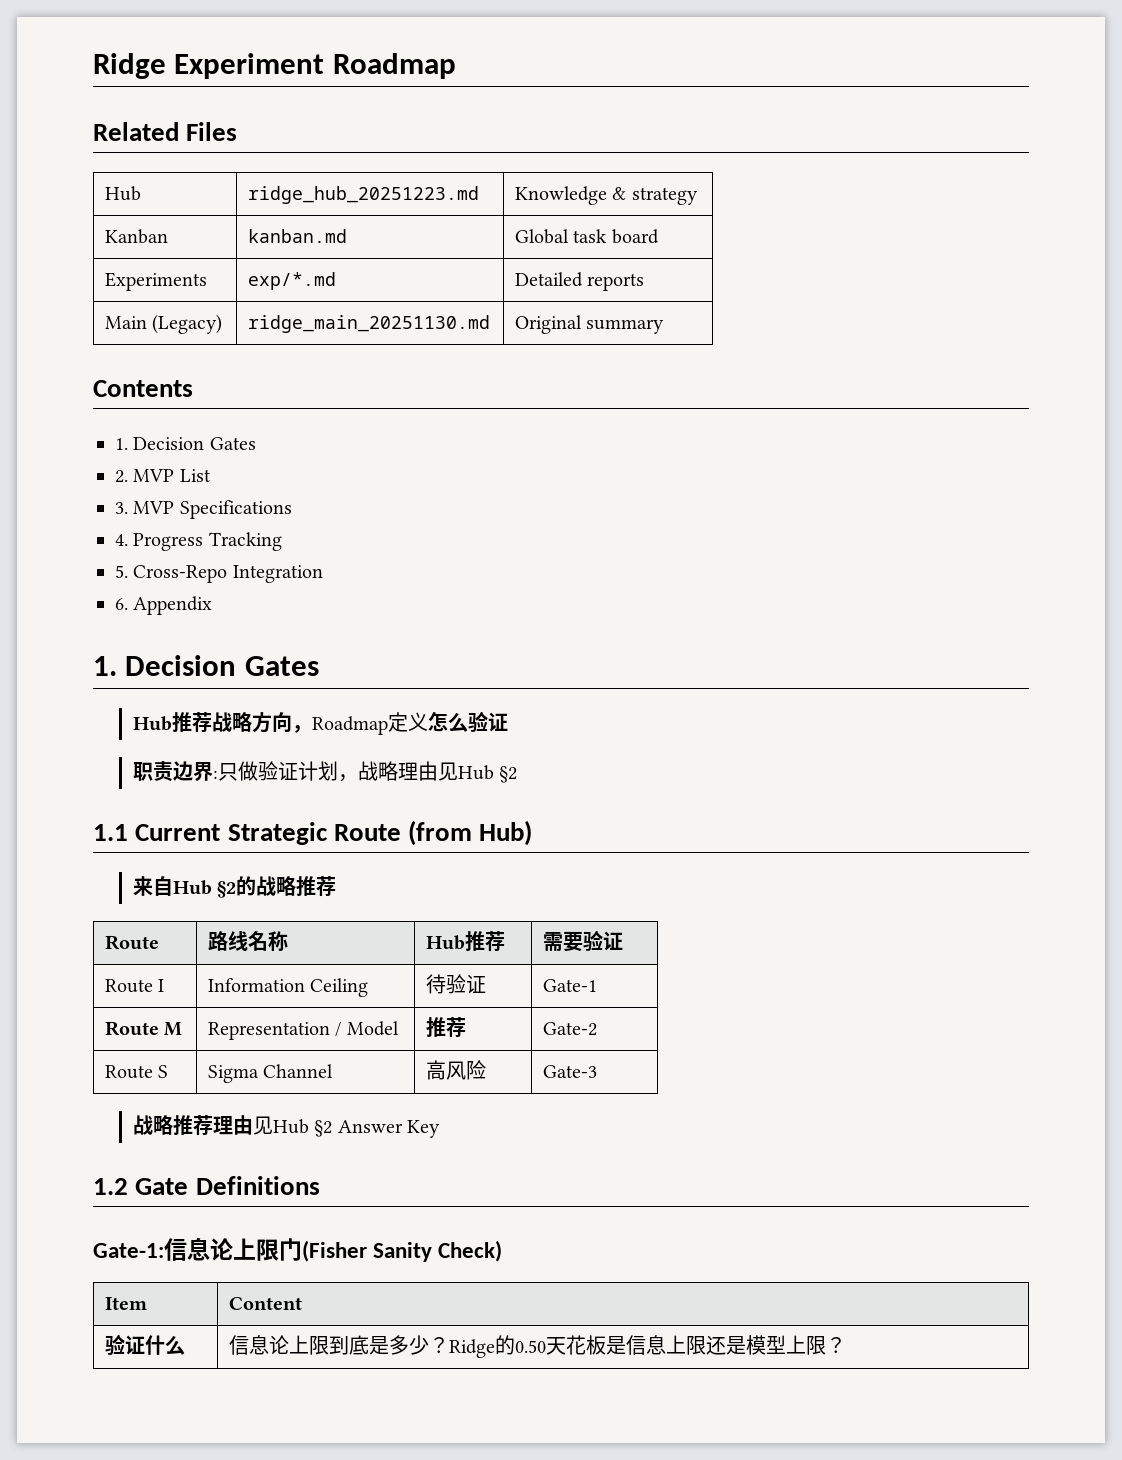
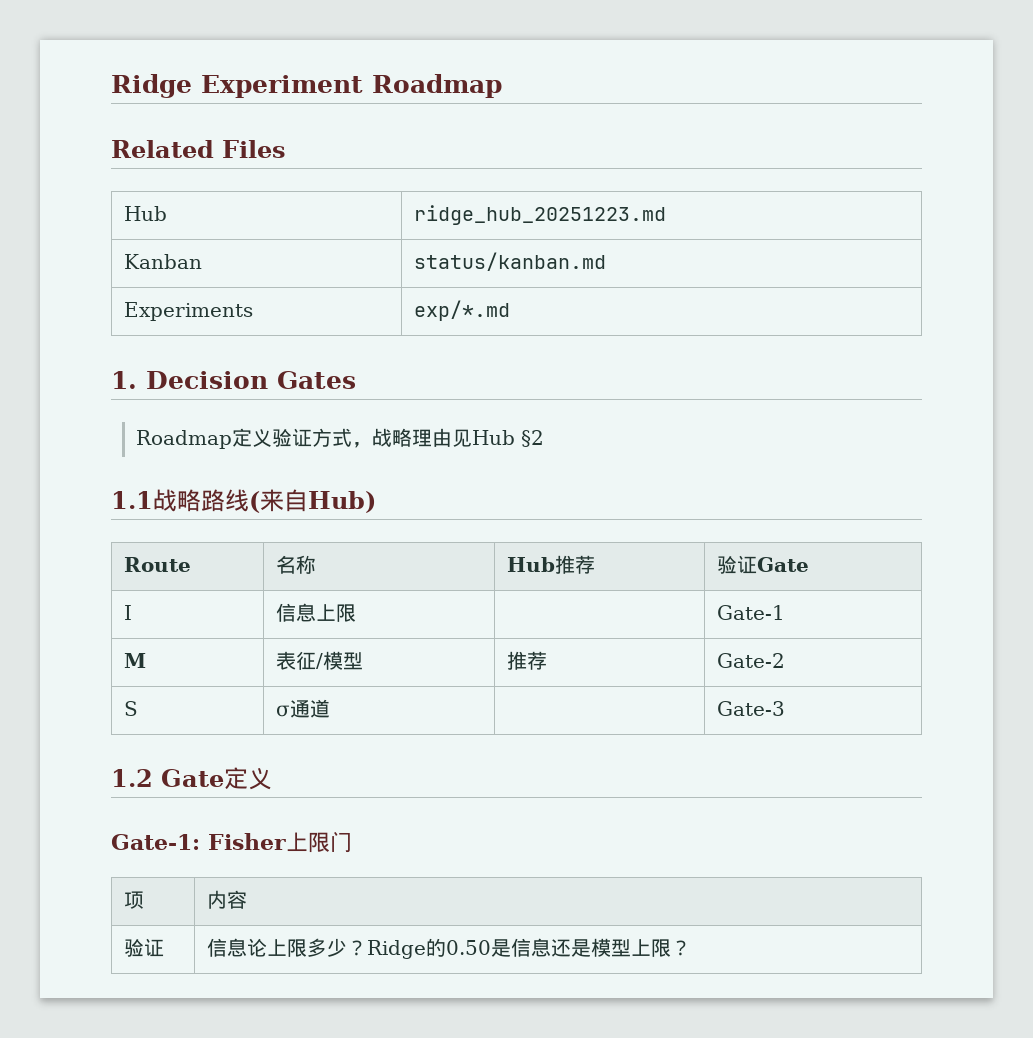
- Hub | ridge_hub_20251223.md | Knowledge & strategy
- Kanban | kanban.md | Global task board
- Experiments | exp/*.md | Detailed reports
- Main (Legacy) | ridge_main_20251130.md | Original summary
- Contents
+ Hub | ridge_hub_20251223.md
+ Kanban | status/kanban.md
+ Experiments | exp/*.md
  1. Decision Gates
- 2. MVP List
- 3. MVP Specifications
- 4. Progress Tracking
- 5. Cross-Repo Integration
- 6. Appendix
- 1. Decision Gates
- Hub推荐战略方向，Roadmap定义怎么验证
- 职责边界:只做验证计划，战略理由见Hub §2
+ Roadmap定义验证方式，战略理由见Hub §2
- 1.1 Current Strategic Route (from Hub)
- 来自Hub §2的战略推荐
- Route | 路线名称 | Hub推荐 | 需要验证
- Route I | Information Ceiling | 待验证 | Gate-1
+ 1.1战略路线(来自Hub)
+ Route | 名称 | Hub推荐 | 验证Gate
+ I | 信息上限 | | Gate-1
- Route M | Representation / Model | 推荐 | Gate-2
+ M | 表征/模型 | 推荐 | Gate-2
- Route S | Sigma Channel | 高风险 | Gate-3
- 战略推荐理由见Hub §2 Answer Key
+ S | σ通道 | | Gate-3
- 1.2 Gate Definitions
+ 1.2 Gate定义
- Gate-1:信息论上限门(Fisher Sanity Check)
- Item | Content
- 验证什么 | 信息论上限到底是多少？Ridge的0.50天花板是信息上限还是模型上限？
+ Gate-1: Fisher上限门
+ 项 | 内容
+ 验证 | 信息论上限多少？Ridge的0.50是信息还是模型上限？

